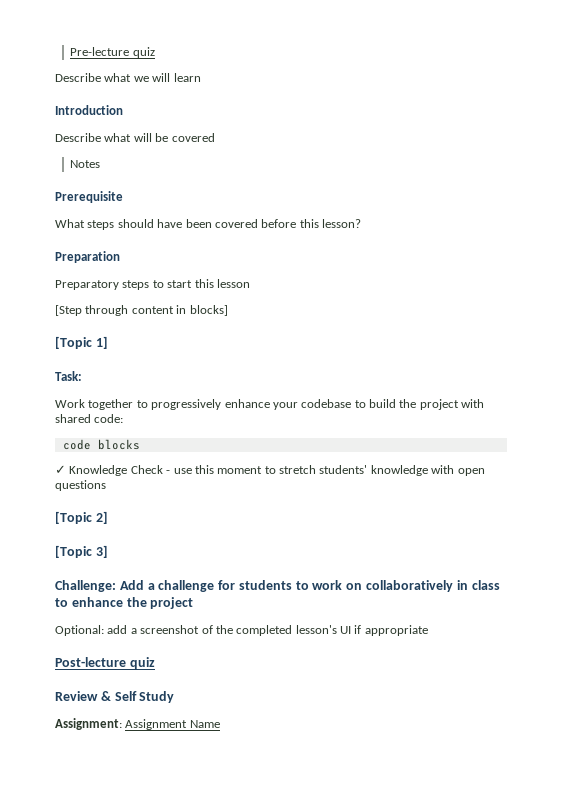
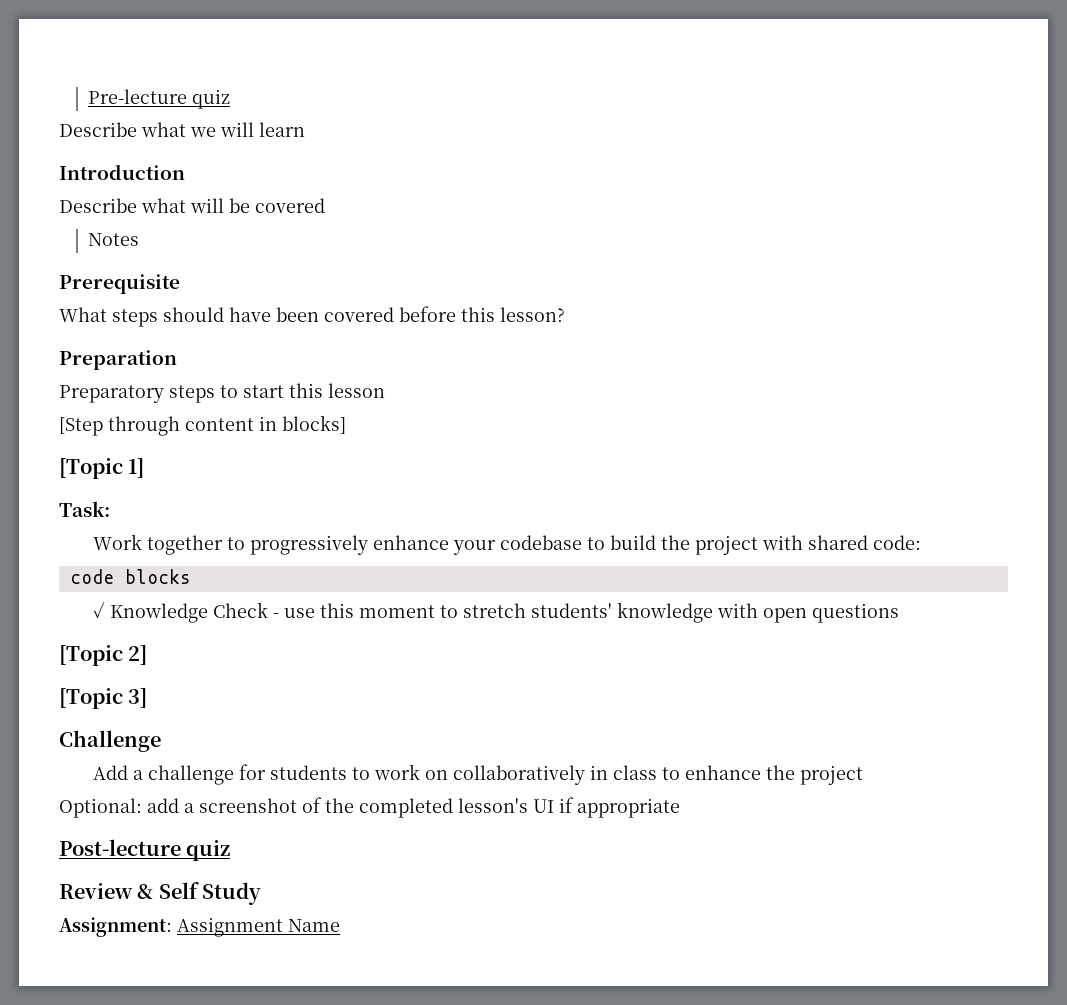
- Challenge: Add a challenge for students to work on collaboratively in class to enhance the project
+ Challenge
+ Add a challenge for students to work on collaboratively in class to enhance the project

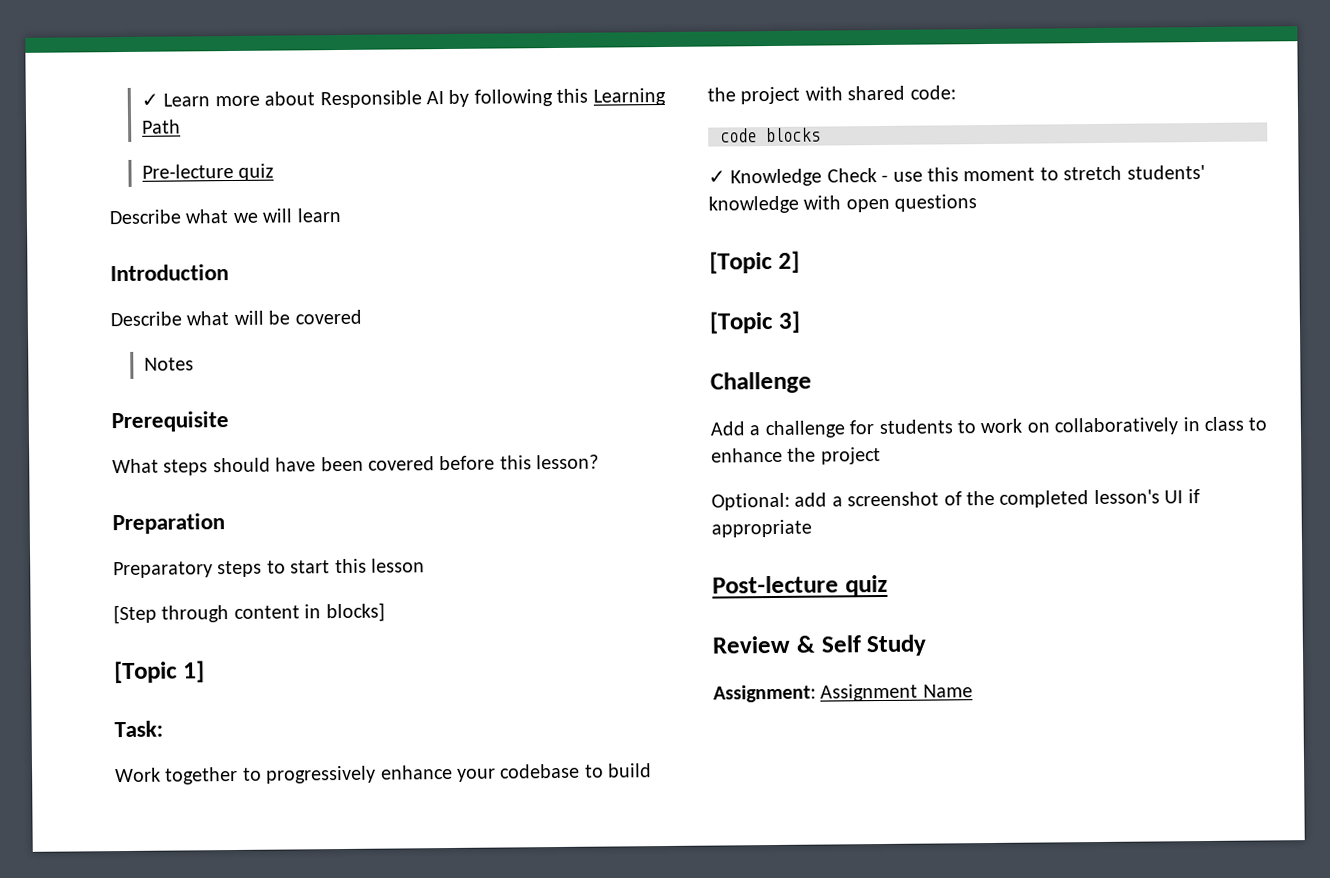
+ ✓ Learn more about Responsible AI by following this Learning Path

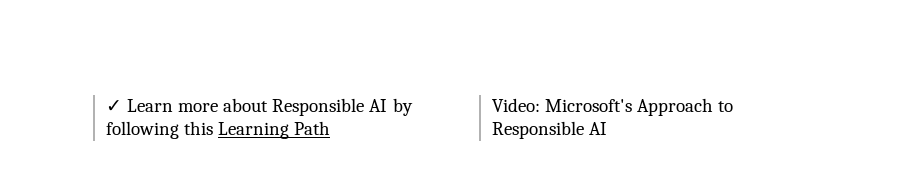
- Pre-lecture quiz
- Describe what we will learn
- Introduction
- Describe what will be covered
- Notes
- Prerequisite
- What steps should have been covered before this lesson?
- Preparation
- Preparatory steps to start this lesson
- [Step through content in blocks]
- [Topic 1]
- Task:
- Work together to progressively enhance your codebase to build the project with shared code:
- code blocks
- ✓ Knowledge Check - use this moment to stretch students' knowledge with open questions
- [Topic 2]
- [Topic 3]
- Challenge
- Add a challenge for students to work on collaboratively in class to enhance the project
- Optional: add a screenshot of the completed lesson's UI if appropriate
- Post-lecture quiz
- Review & Self Study
- Assignment: Assignment Name
+ Video: Microsoft's Approach to Responsible AI

